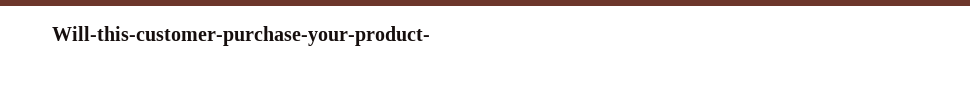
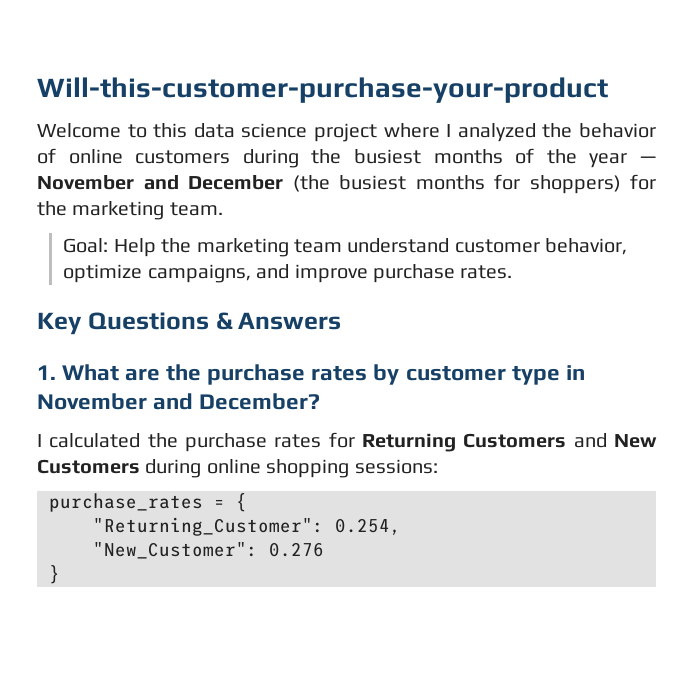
- Will-this-customer-purchase-your-product-
+ Will-this-customer-purchase-your-product
+ Welcome to this data science project where I analyzed the behavior of online customers during the busiest months of the year — November and December (the busiest months for shoppers) for the marketing team.
+ Goal: Help the marketing team understand customer behavior, optimize campaigns, and improve purchase rates.
+ Key Questions & Answers
+ 1. What are the purchase rates by customer type in November and December?
+ I calculated the purchase rates for Returning Customers and New Customers during online shopping sessions:
+ purchase_rates = {
+ "Returning_Customer": 0.254,
+ "New_Customer": 0.276
+ }

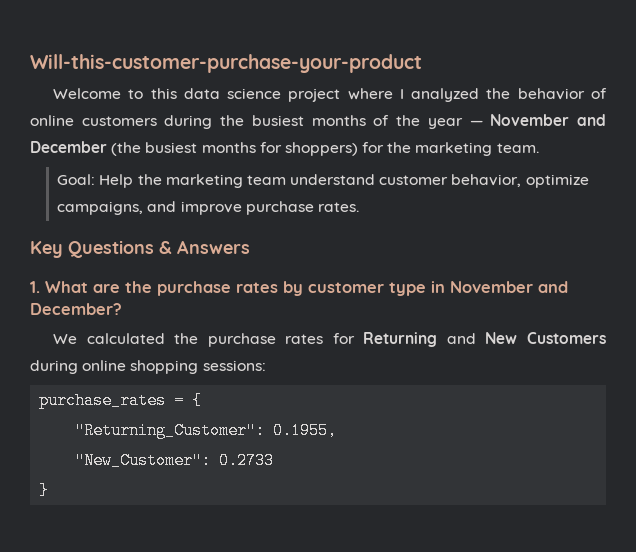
- I calculated the purchase rates for Returning Customers and New Customers during online shopping sessions:
+ We calculated the purchase rates for Returning and New Customers during online shopping sessions:
- "Returning_Customer": 0.254,
+ "Returning_Customer": 0.1955,
- "New_Customer": 0.276
+ "New_Customer": 0.2733

